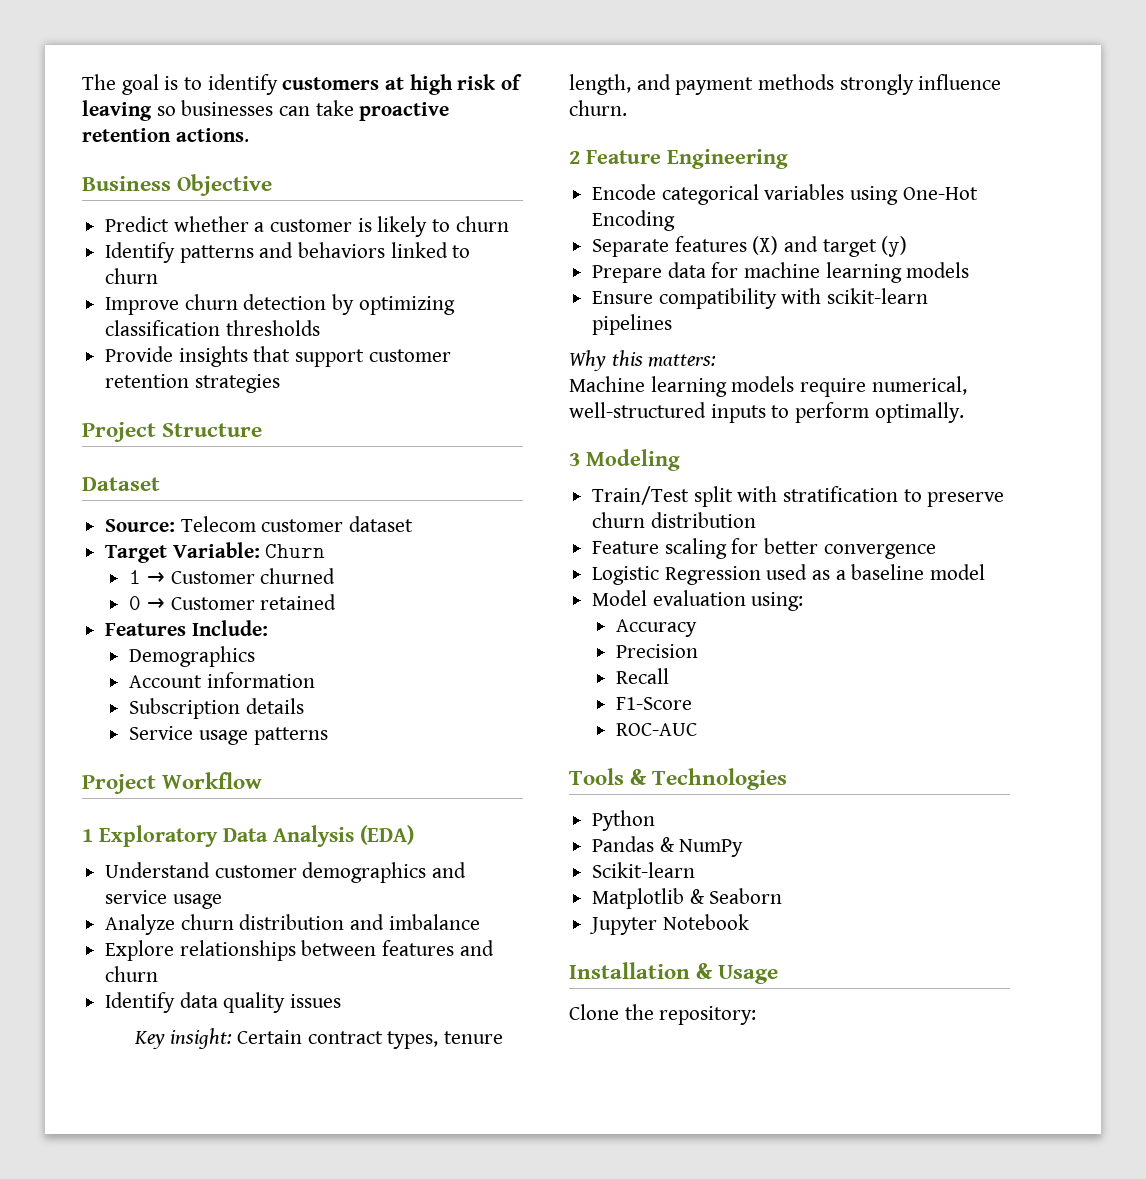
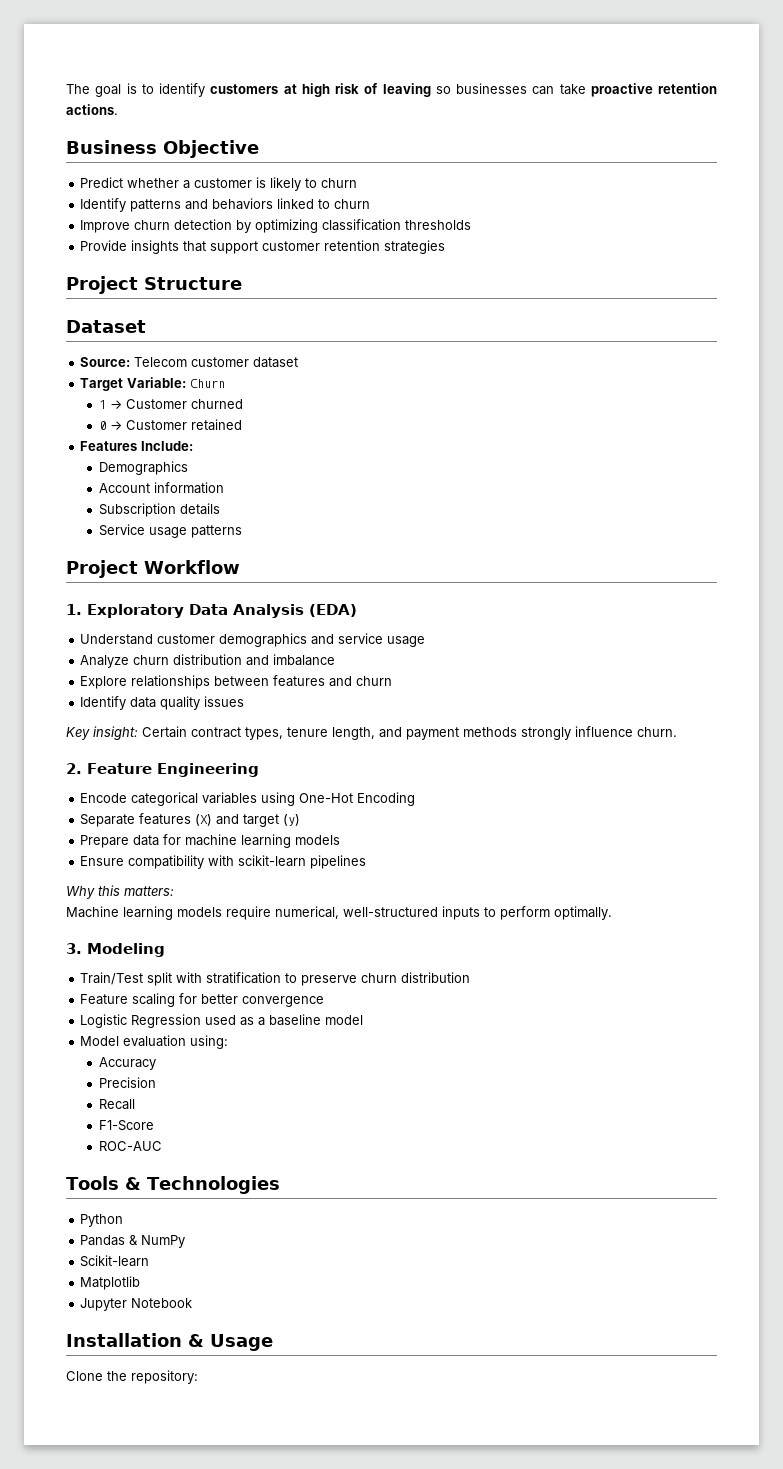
- 1 Exploratory Data Analysis (EDA)
+ 1. Exploratory Data Analysis (EDA)
- 2 Feature Engineering
+ 2. Feature Engineering
- 3 Modeling
+ 3. Modeling
- Matplotlib & Seaborn
+ Matplotlib

